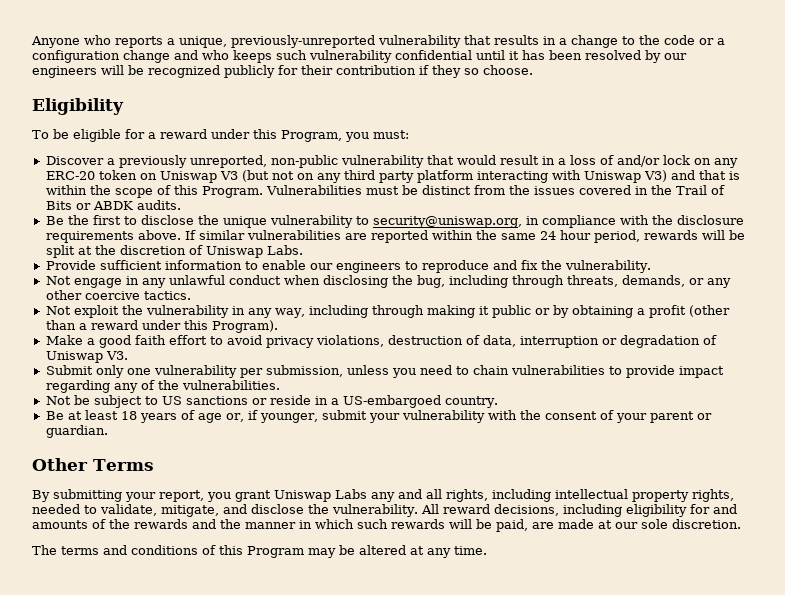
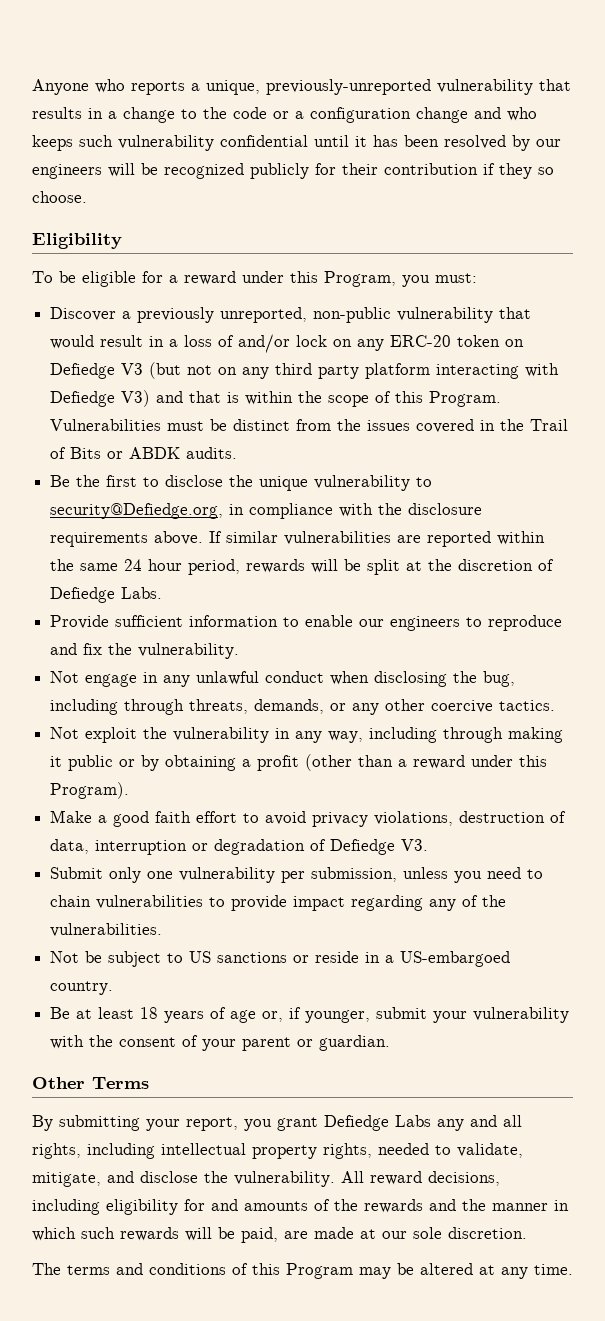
- Discover a previously unreported, non-public vulnerability that would result in a loss of and/or lock on any ERC-20 token on Uniswap V3 (but not on any third party platform interacting with Uniswap V3) and that is within the scope of this Program.
+ Discover a previously unreported, non-public vulnerability that would result in a loss of and/or lock on any ERC-20 token on Defiedge V3 (but not on any third party platform interacting with Defiedge V3) and that is within the scope of this Program.
- Be the first to disclose the unique vulnerability to security@uniswap.org, in compliance with the disclosure requirements above.
+ Be the first to disclose the unique vulnerability to security@Defiedge.org, in compliance with the disclosure requirements above.
- If similar vulnerabilities are reported within the same 24 hour period, rewards will be split at the discretion of Uniswap Labs.
+ If similar vulnerabilities are reported within the same 24 hour period, rewards will be split at the discretion of Defiedge Labs.
- Make a good faith effort to avoid privacy violations, destruction of data, interruption or degradation of Uniswap V3.
+ Make a good faith effort to avoid privacy violations, destruction of data, interruption or degradation of Defiedge V3.
- By submitting your report, you grant Uniswap Labs any and all rights, including intellectual property rights, needed to validate, mitigate, and disclose the vulnerability.
+ By submitting your report, you grant Defiedge Labs any and all rights, including intellectual property rights, needed to validate, mitigate, and disclose the vulnerability.

